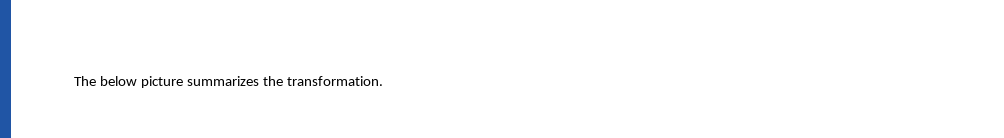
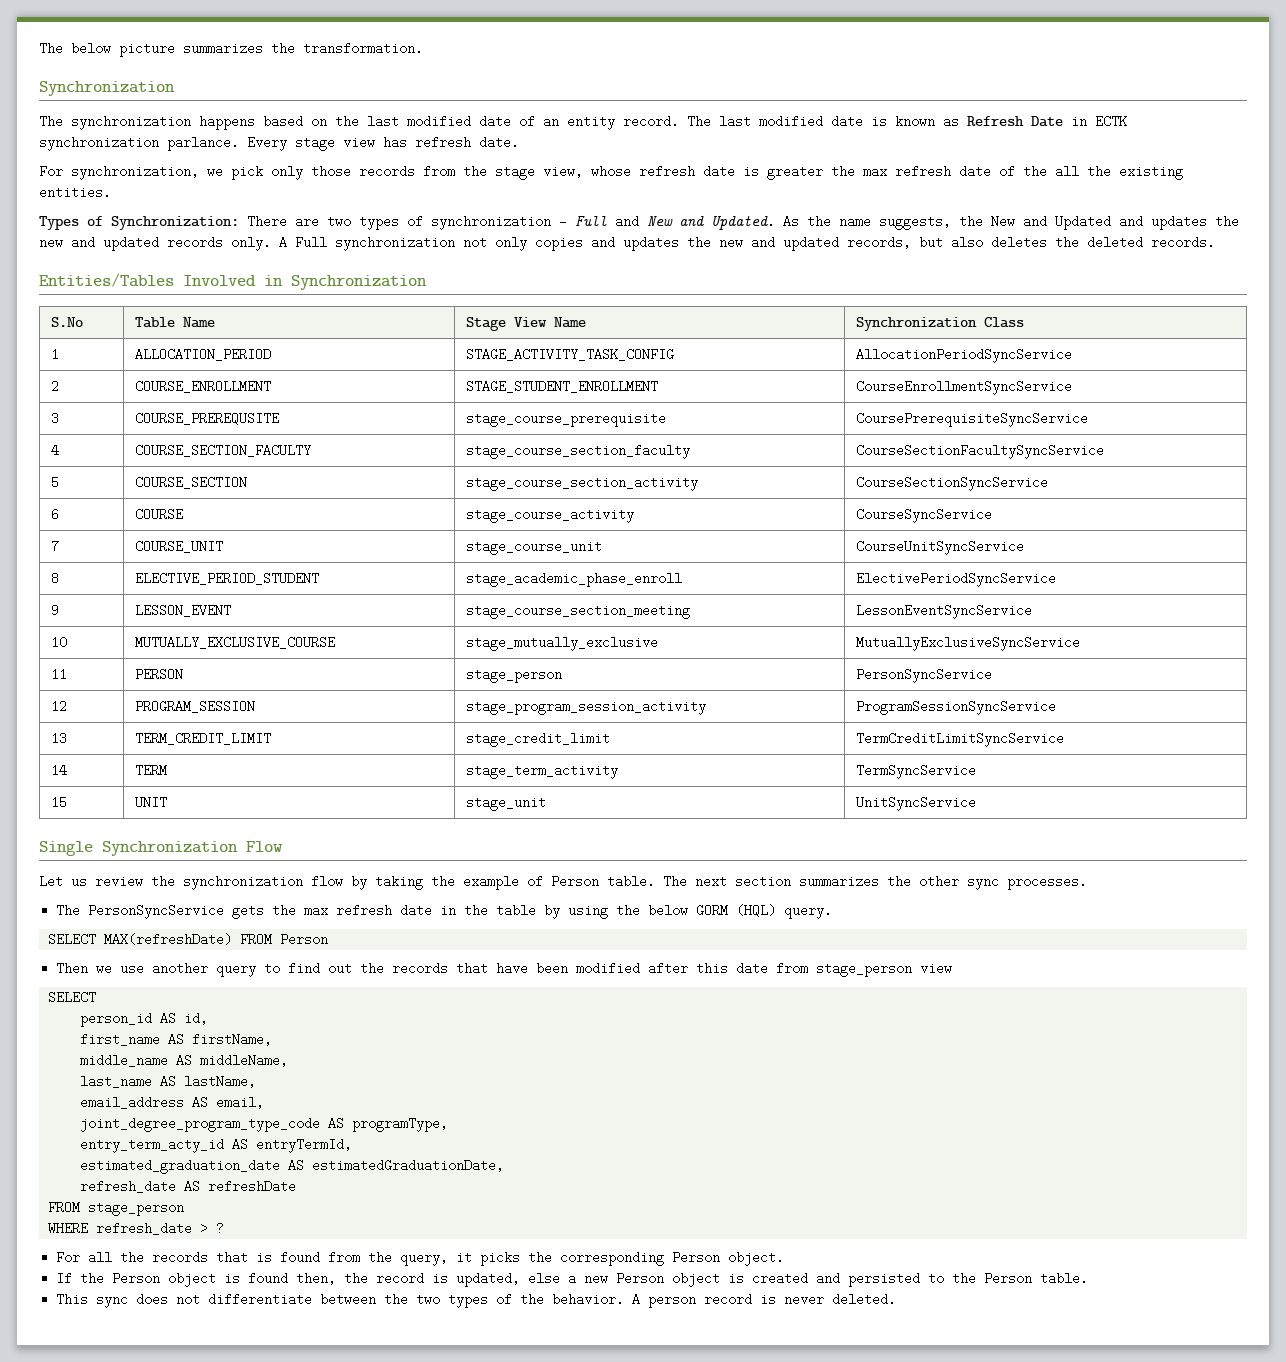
  The below picture summarizes the transformation.
+ Synchronization
+ The synchronization happens based on the last modified date of an entity record. The last modified date is known as Refresh Date in ECTK synchronization parlance. Every stage view has refresh date.
+ For synchronization, we pick only those records from the stage view, whose refresh date is greater the max refresh date of the all the existing entities.
+ Types of Synchronization: There are two types of synchronization - Full and New and Updated. As the name suggests, the New and Updated and updates the new and updated records only. A Full synchronization not only copies and updates the new and updated records, but also deletes the deleted records.
+ Entities/Tables Involved in Synchronization
+ S.No | Table Name | Stage View Name | Synchronization Class
+ 1 | ALLOCATION_PERIOD | STAGE_ACTIVITY_TASK_CONFIG | AllocationPeriodSyncService
+ 2 | COURSE_ENROLLMENT | STAGE_STUDENT_ENROLLMENT | CourseEnrollmentSyncService
+ 3 | COURSE_PREREQUSITE | stage_course_prerequisite | CoursePrerequisiteSyncService
+ 4 | COURSE_SECTION_FACULTY | stage_course_section_faculty | CourseSectionFacultySyncService
+ 5 | COURSE_SECTION | stage_course_section_activity | CourseSectionSyncService
+ 6 | COURSE | stage_course_activity | CourseSyncService
+ 7 | COURSE_UNIT | stage_course_unit | CourseUnitSyncService
+ 8 | ELECTIVE_PERIOD_STUDENT | stage_academic_phase_enroll | ElectivePeriodSyncService
+ 9 | LESSON_EVENT | stage_course_section_meeting | LessonEventSyncService
+ 10 | MUTUALLY_EXCLUSIVE_COURSE | stage_mutually_exclusive | MutuallyExclusiveSyncService
+ 11 | PERSON | stage_person | PersonSyncService
+ 12 | PROGRAM_SESSION | stage_program_session_activity | ProgramSessionSyncService
+ 13 | TERM_CREDIT_LIMIT | stage_credit_limit | TermCreditLimitSyncService
+ 14 | TERM | stage_term_activity | TermSyncService
+ 15 | UNIT | stage_unit | UnitSyncService
+ Single Synchronization Flow
+ Let us review the synchronization flow by taking the example of Person table. The next section summarizes the other sync processes.
+ The PersonSyncService gets the max refresh date in the table by using the below GORM (HQL) query.
+ SELECT MAX(refreshDate) FROM Person
+ Then we use another query to find out the records that have been modified after this date from stage_person view
+ SELECT
+ person_id AS id,
+ first_name AS firstName,
+ middle_name AS middleName,
+ last_name AS lastName,
+ email_address AS email,
+ joint_degree_program_type_code AS programType,
+ entry_term_acty_id AS entryTermId,
+ estimated_graduation_date AS estimatedGraduationDate,
+ refresh_date AS refreshDate
+ FROM stage_person
+ WHERE refresh_date > ?
+ For all the records that is found from the query, it picks the corresponding Person object.
+ If the Person object is found then, the record is updated, else a new Person object is created and persisted to the Person table.
+ This sync does not differentiate between the two types of the behavior. A person record is never deleted.

